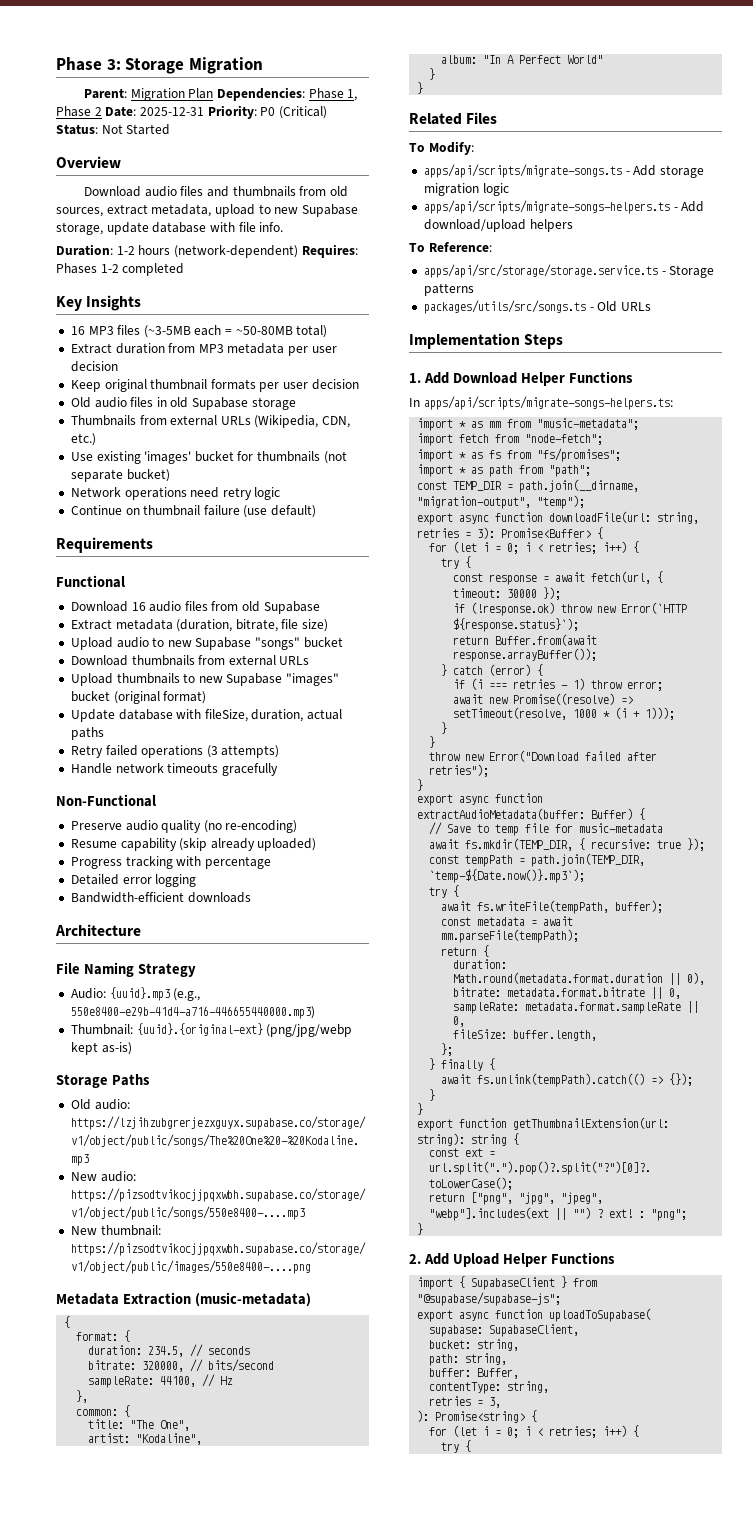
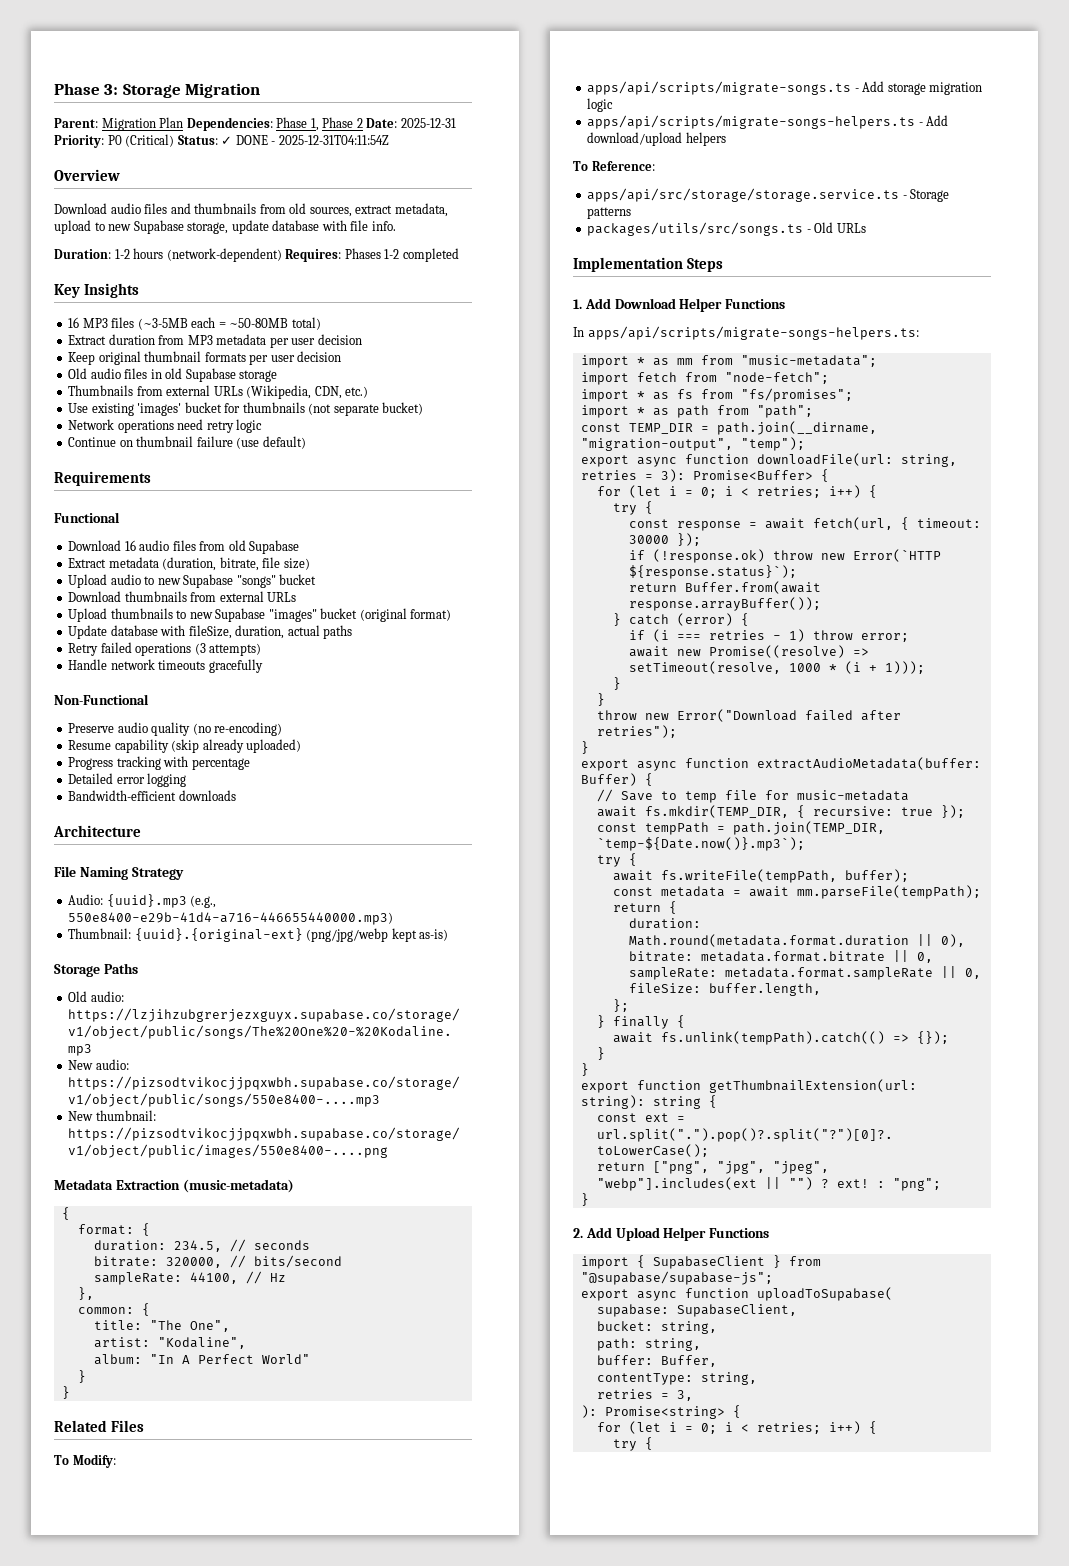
- Parent: Migration Plan Dependencies: Phase 1, Phase 2 Date: 2025-12-31 Priority: P0 (Critical) Status: Not Started
+ Parent: Migration Plan Dependencies: Phase 1, Phase 2 Date: 2025-12-31 Priority: P0 (Critical) Status: ✓ DONE - 2025-12-31T04:11:54Z

